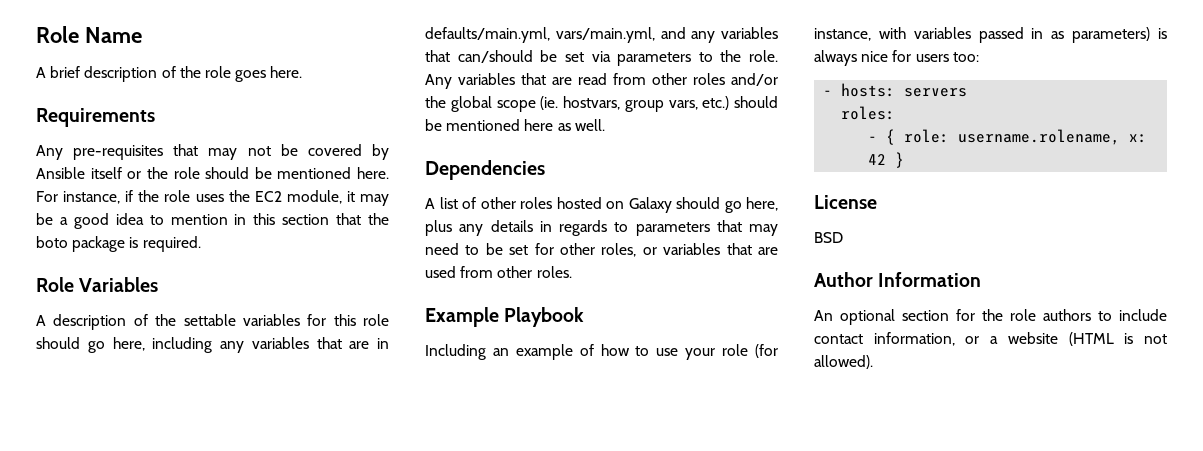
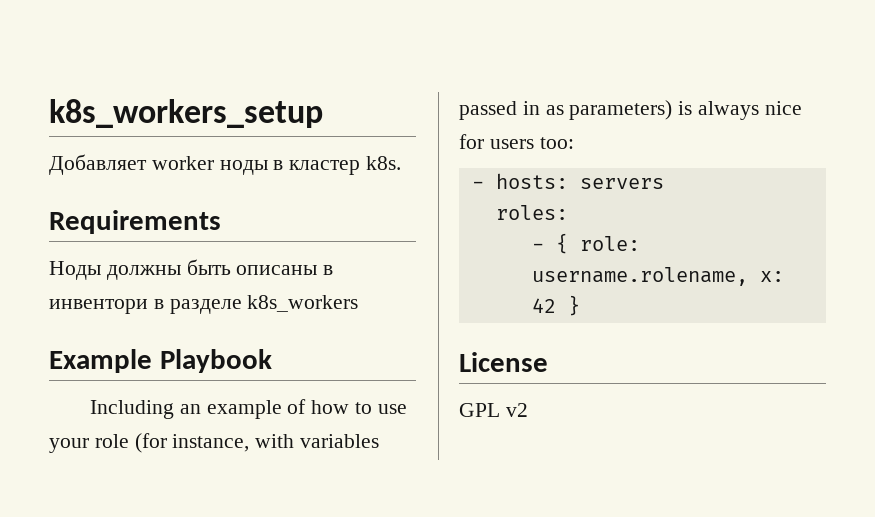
- Role Name
- A brief description of the role goes here.
+ k8s_workers_setup
+ Добавляет worker ноды в кластер k8s.
  Requirements
- Any pre-requisites that may not be covered by Ansible itself or the role should be mentioned here. For instance, if the role uses the EC2 module, it may be a good idea to mention in this section that the boto package is required.
- Role Variables
- A description of the settable variables for this role should go here, including any variables that are in defaults/main.yml, vars/main.yml, and any variables that can/should be set via parameters to the role. Any variables that are read from other roles and/or the global scope (ie. hostvars, group vars, etc.) should be mentioned here as well.
- Dependencies
- A list of other roles hosted on Galaxy should go here, plus any details in regards to parameters that may need to be set for other roles, or variables that are used from other roles.
+ Ноды должны быть описаны в инвентори в разделе k8s_workers
- BSD
- Author Information
- An optional section for the role authors to include contact information, or a website (HTML is not allowed).
+ GPL v2

